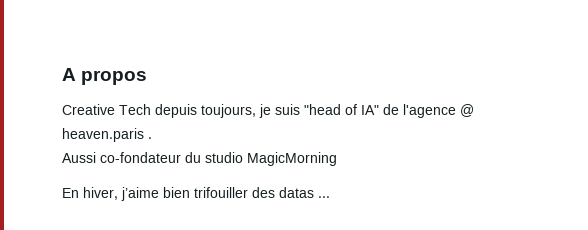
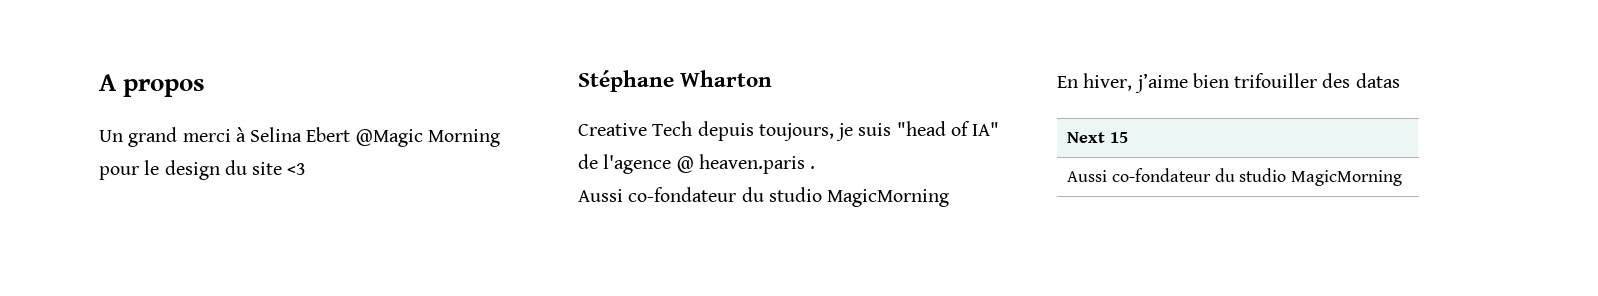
+ Un grand merci à Selina Ebert @Magic Morning pour le design du site <3
+ Stéphane Wharton
- En hiver, j’aime bien trifouiller des datas ...
+ En hiver, j’aime bien trifouiller des datas
+ Next 15
+ Aussi co-fondateur du studio MagicMorning

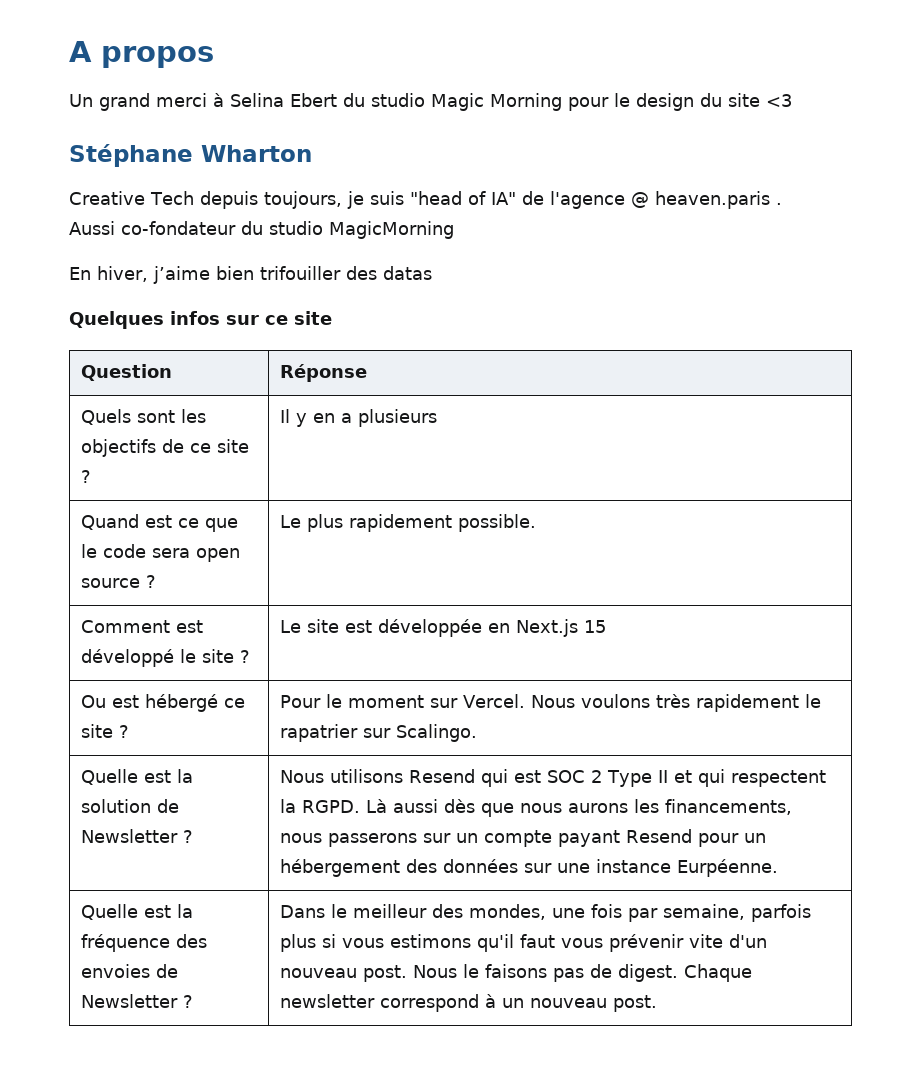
- Un grand merci à Selina Ebert @Magic Morning pour le design du site <3
+ Un grand merci à Selina Ebert du studio Magic Morning pour le design du site <3
- Next 15
- Aussi co-fondateur du studio MagicMorning
+ Quelques infos sur ce site
+ Question | Réponse
+ Quels sont les objectifs de ce site ? | Il y en a plusieurs
+ Quand est ce que le code sera open source ? | Le plus rapidement possible.
+ Comment est développé le site ? | Le site est développée en Next.js 15
+ Ou est hébergé ce site ? | Pour le moment sur Vercel. Nous voulons très rapidement le rapatrier sur Scalingo.
+ Quelle est la solution de Newsletter ? | Nous utilisons Resend qui est SOC 2 Type II et qui respectent la RGPD. Là aussi dès que nous aurons les financements, nous passerons sur un compte payant Resend pour un hébergement des données sur une instance Eurpéenne.
+ Quelle est la fréquence des envoies de Newsletter ? | Dans le meilleur des mondes, une fois par semaine, parfois plus si vous estimons qu'il faut vous prévenir vite d'un nouveau post. Nous le faisons pas de digest. Chaque newsletter correspond à un nouveau post.

